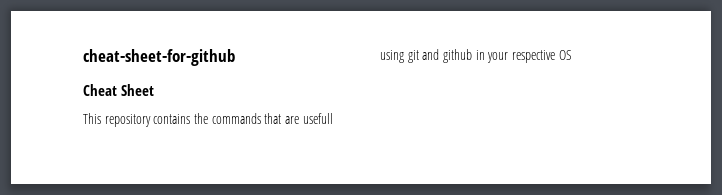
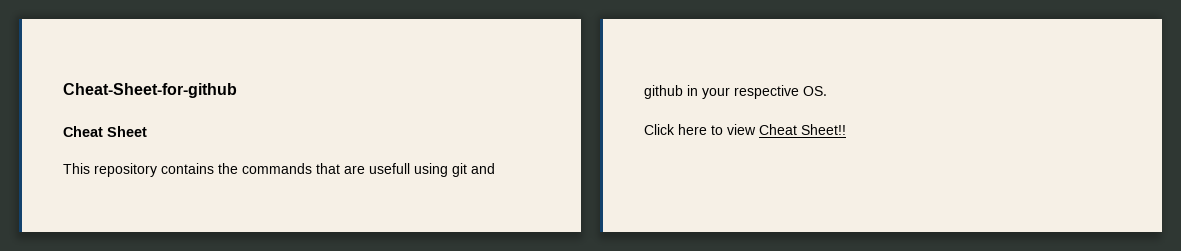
- cheat-sheet-for-github
+ Cheat-Sheet-for-github
- This repository contains the commands that are usefull using git and github in your respective OS
+ This repository contains the commands that are usefull using git and github in your respective OS.
+ Click here to view Cheat Sheet!!

